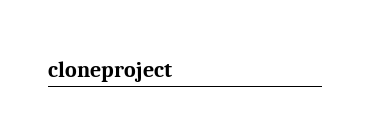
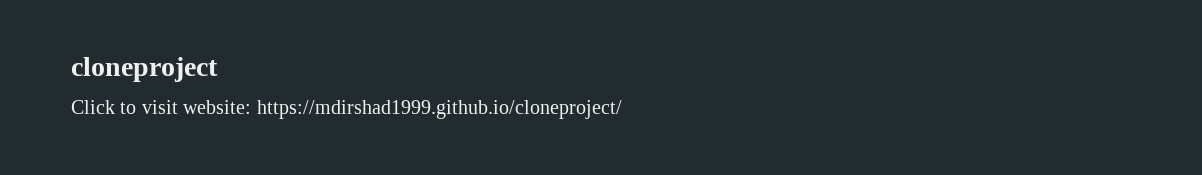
+ Click to visit website: https://mdirshad1999.github.io/cloneproject/

